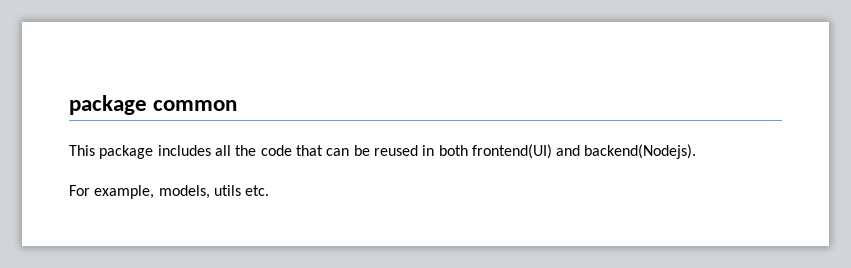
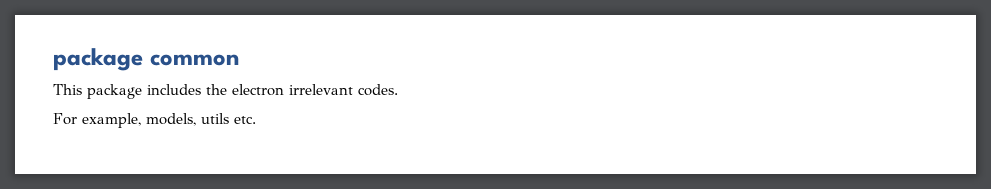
- This package includes all the code that can be reused in both frontend(UI) and backend(Nodejs).
+ This package includes the electron irrelevant codes.

